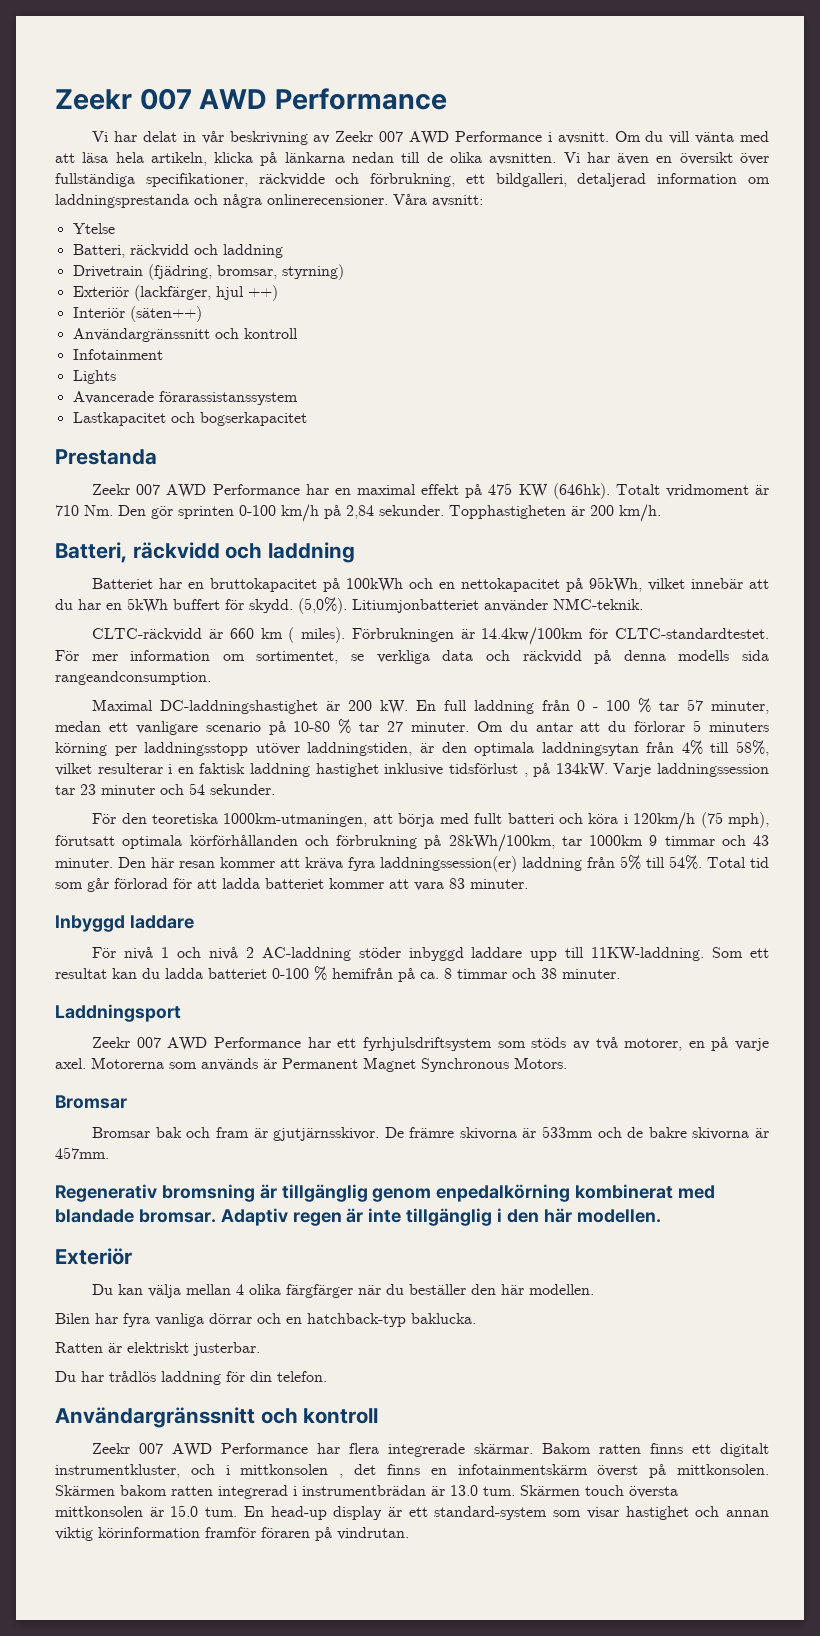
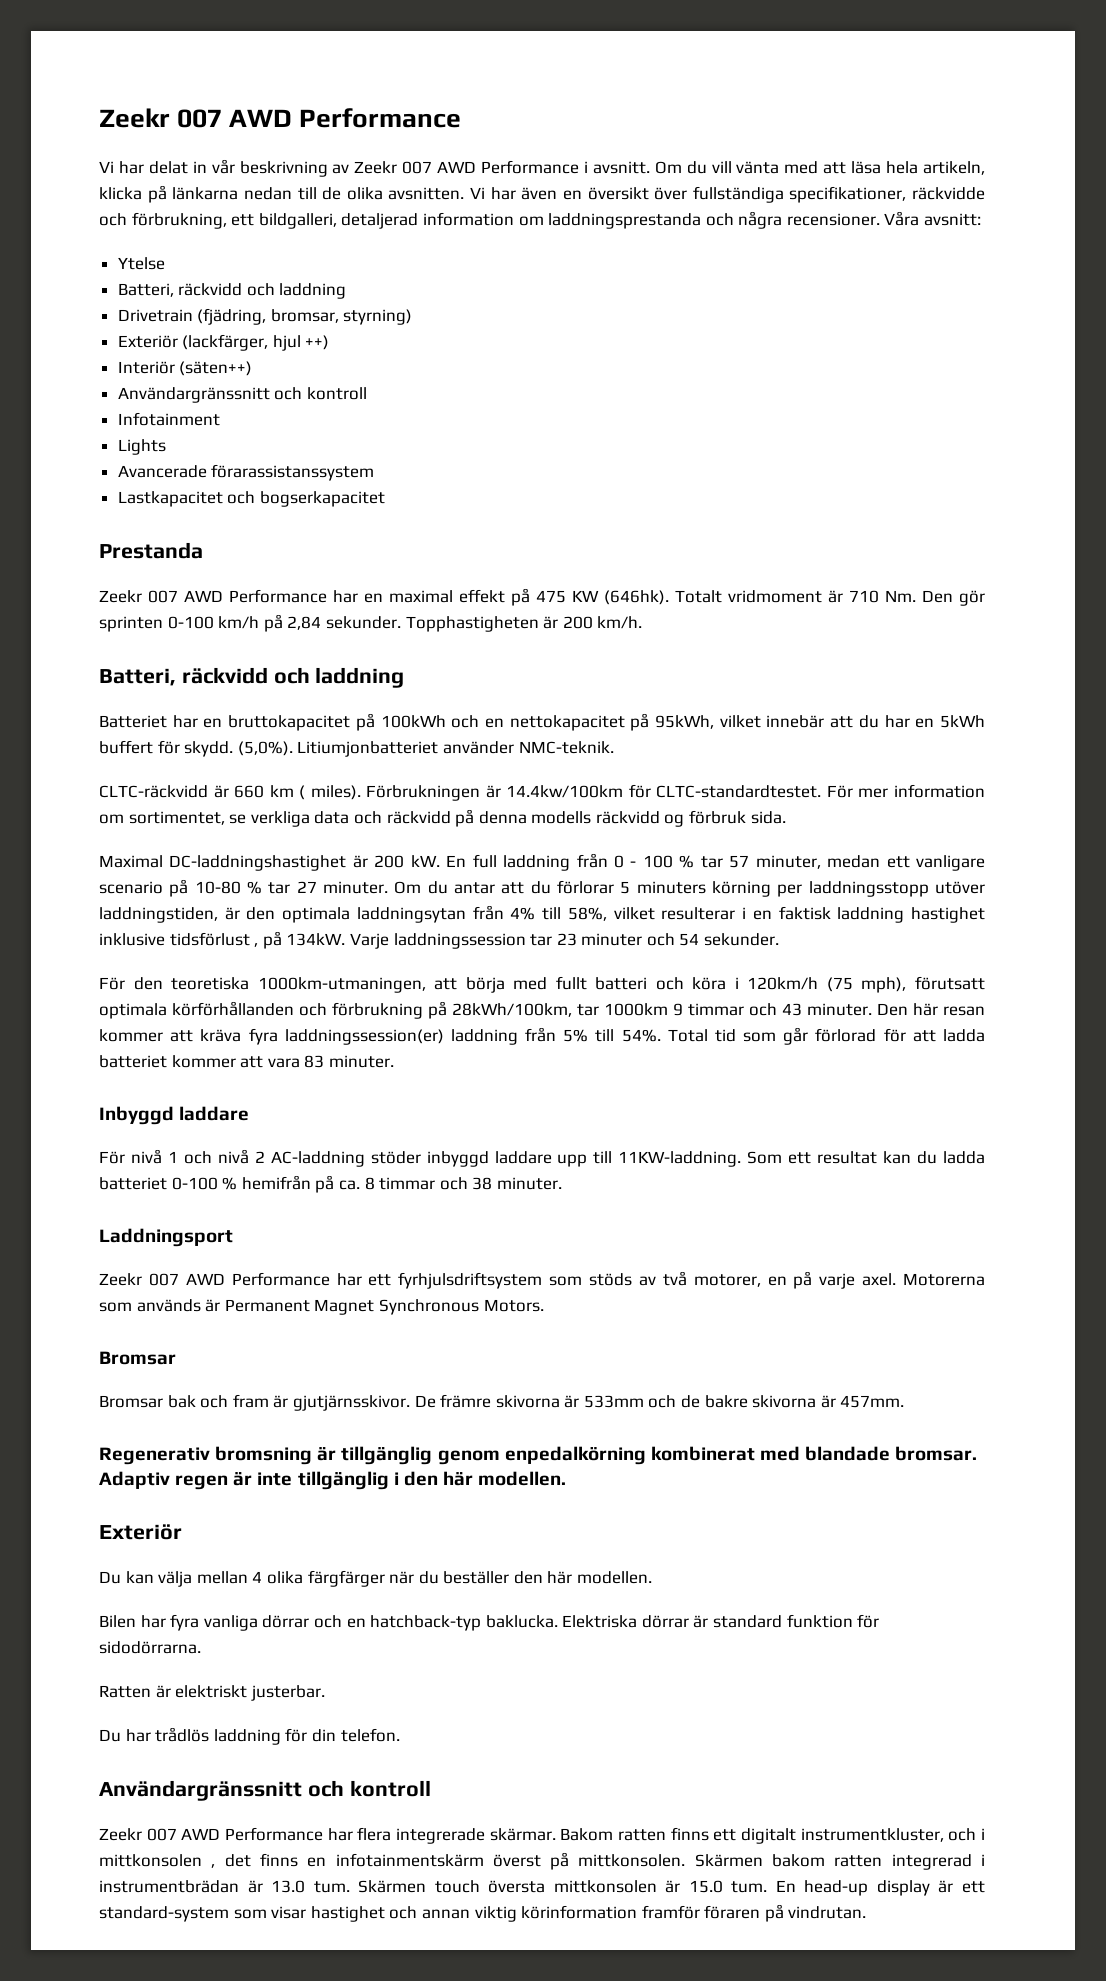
- Vi har även en översikt över fullständiga specifikationer, räckvidde och förbrukning, ett bildgalleri, detaljerad information om laddningsprestanda och några onlinerecensioner.
+ Vi har även en översikt över fullständiga specifikationer, räckvidde och förbrukning, ett bildgalleri, detaljerad information om laddningsprestanda och några recensioner.
- För mer information om sortimentet, se verkliga data och räckvidd på denna modells sida rangeandconsumption.
+ För mer information om sortimentet, se verkliga data och räckvidd på denna modells räckvidd og förbruk sida.
+ Elektriska dörrar är standard funktion för sidodörrarna.

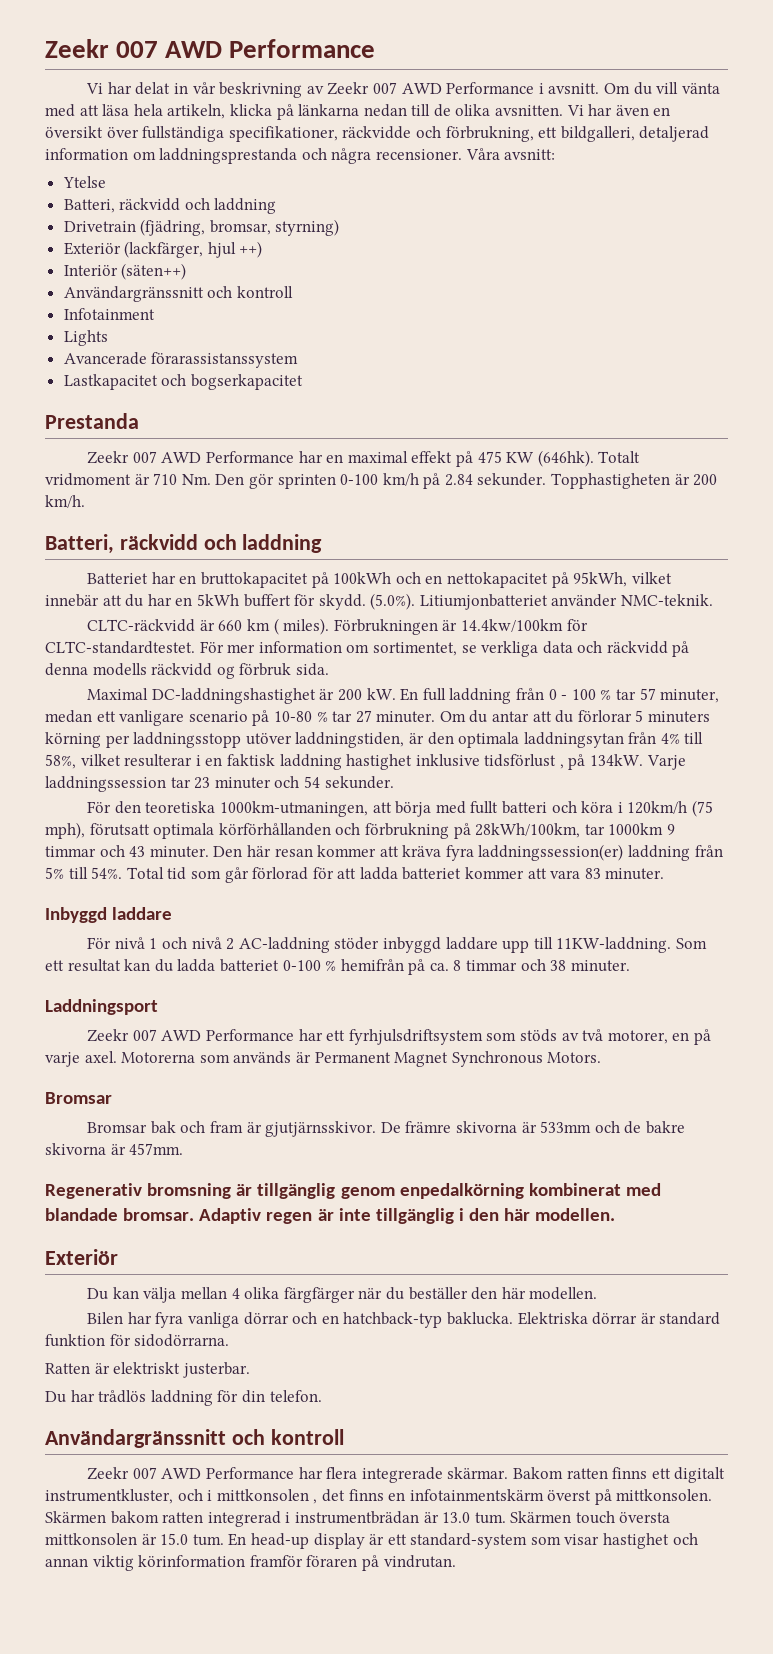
- Totalt vridmoment är 710 Nm. Den gör sprinten 0-100 km/h på 2,84 sekunder.
+ Totalt vridmoment är 710 Nm. Den gör sprinten 0-100 km/h på 2.84 sekunder.
- (5,0%). Litiumjonbatteriet använder NMC-teknik.
+ (5.0%). Litiumjonbatteriet använder NMC-teknik.

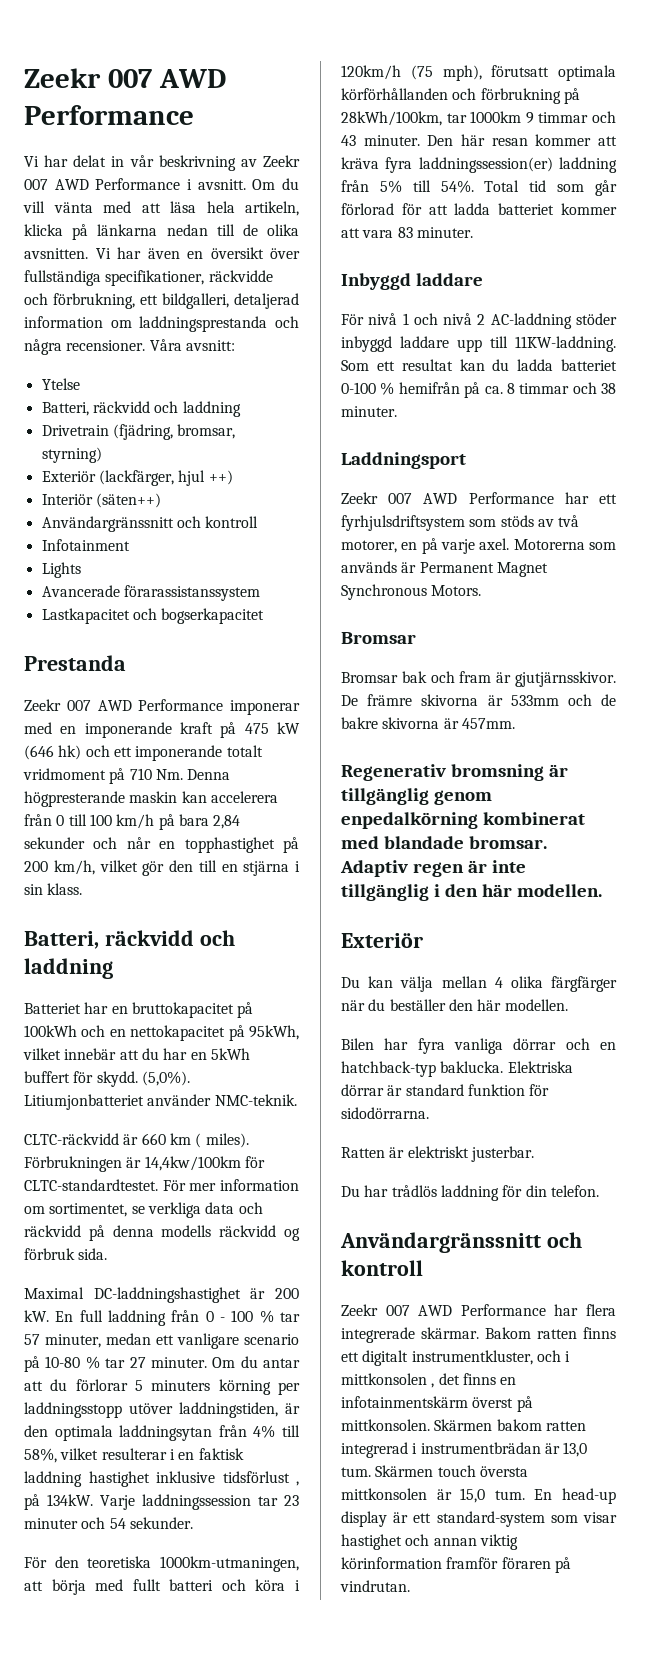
- Zeekr 007 AWD Performance har en maximal effekt på 475 KW (646hk). Totalt vridmoment är 710 Nm. Den gör sprinten 0-100 km/h på 2.84 sekunder. Topphastigheten är 200 km/h.
+ Zeekr 007 AWD Performance imponerar med en imponerande kraft på 475 kW (646 hk) och ett imponerande totalt vridmoment på 710 Nm. Denna högpresterande maskin kan accelerera från 0 till 100 km/h på bara 2,84 sekunder och når en topphastighet på 200 km/h, vilket gör den till en stjärna i sin klass.
- (5.0%). Litiumjonbatteriet använder NMC-teknik.
+ (5,0%). Litiumjonbatteriet använder NMC-teknik.
- Förbrukningen är 14.4kw/100km för CLTC-standardtestet.
+ Förbrukningen är 14,4kw/100km för CLTC-standardtestet.
- Skärmen bakom ratten integrerad i instrumentbrädan är 13.0 tum.
+ Skärmen bakom ratten integrerad i instrumentbrädan är 13,0 tum.
- Skärmen touch översta mittkonsolen är 15.0 tum.
+ Skärmen touch översta mittkonsolen är 15,0 tum.

